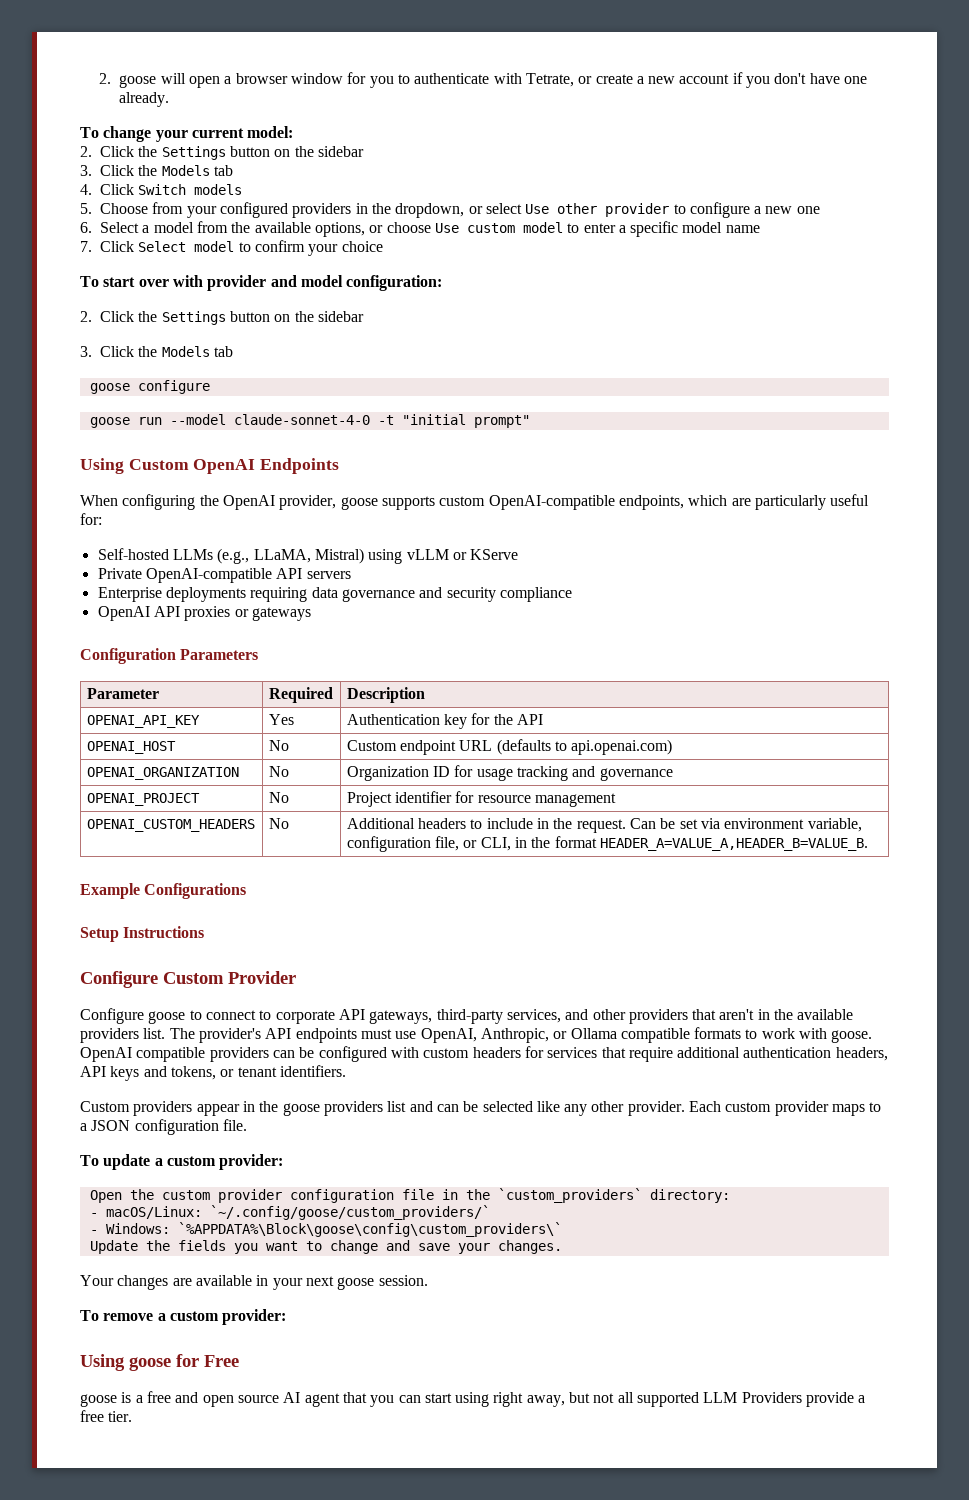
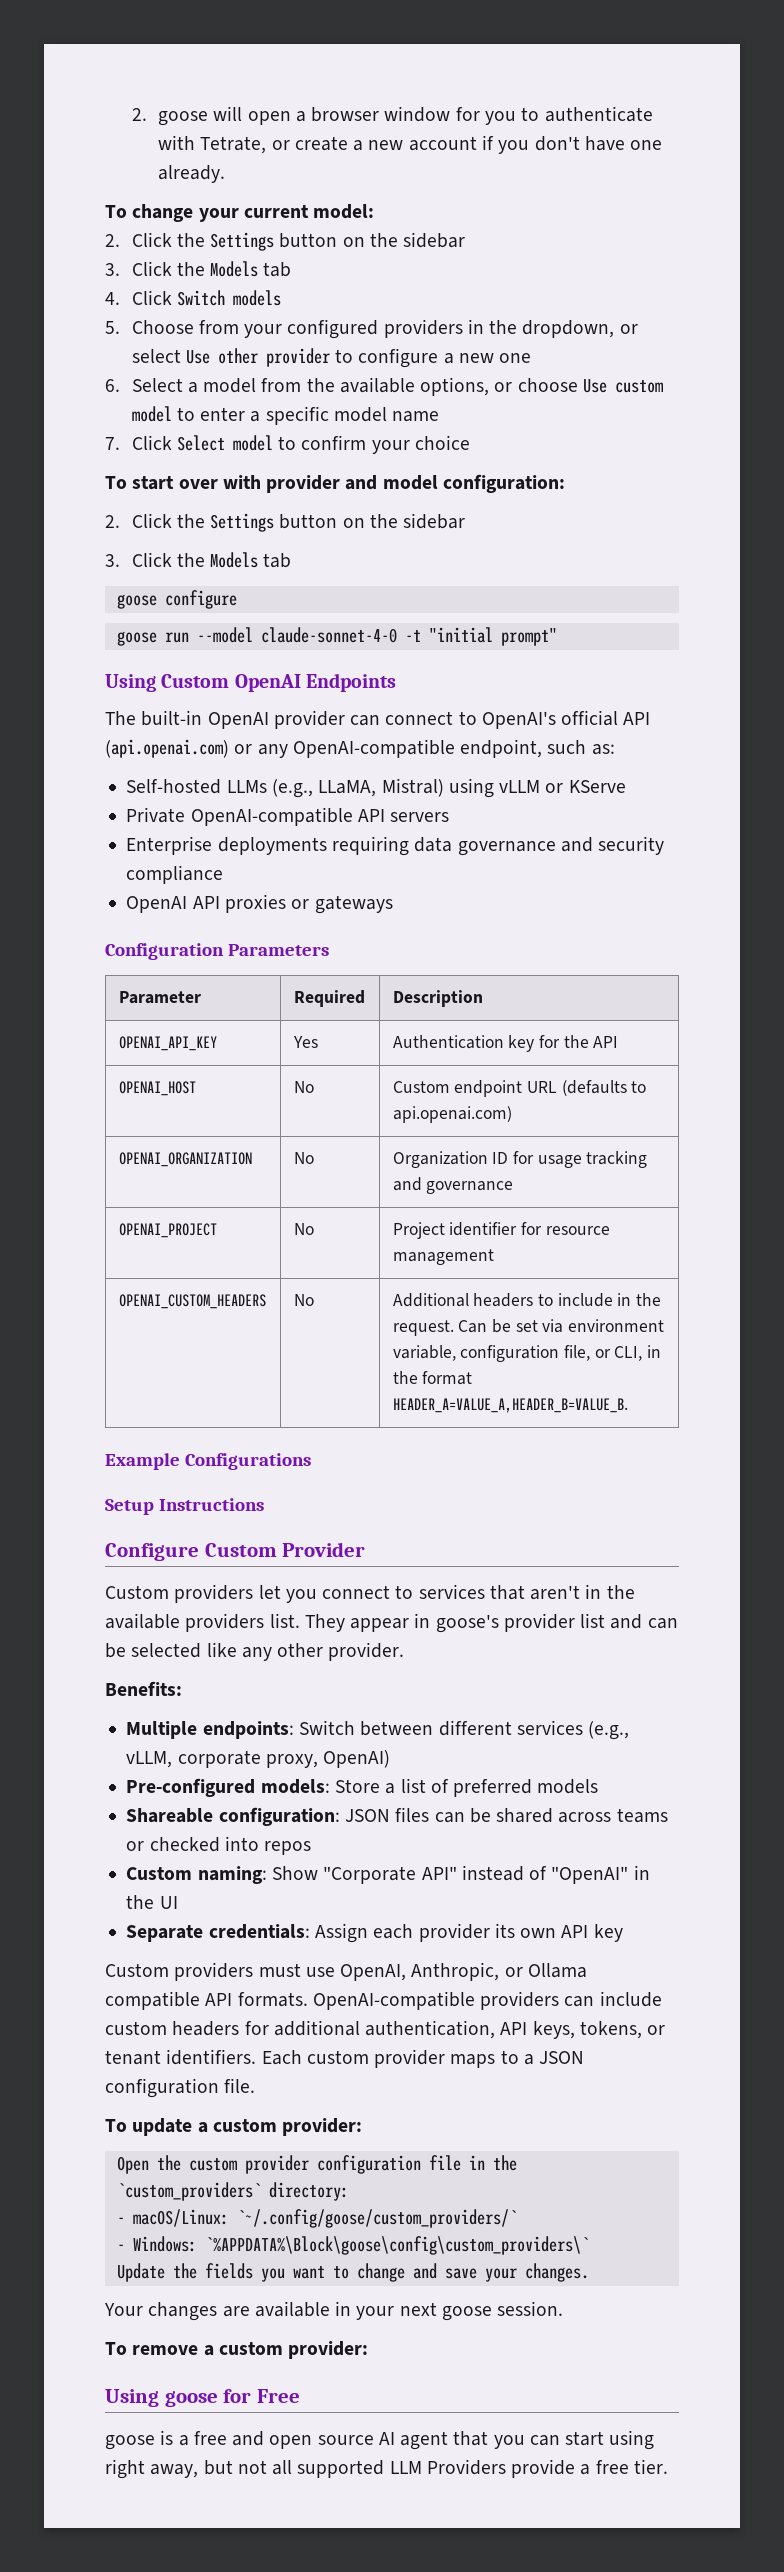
- When configuring the OpenAI provider, goose supports custom OpenAI-compatible endpoints, which are particularly useful for:
+ The built-in OpenAI provider can connect to OpenAI's official API (api.openai.com) or any OpenAI-compatible endpoint, such as:
- Configure goose to connect to corporate API gateways, third-party services, and other providers that aren't in the available providers list.
+ Custom providers let you connect to services that aren't in the available providers list.
- The provider's API endpoints must use OpenAI, Anthropic, or Ollama compatible formats to work with goose. OpenAI compatible providers can be configured with custom headers for services that require additional authentication headers, API keys and tokens, or tenant identifiers.
- Custom providers appear in the goose providers list and can be selected like any other provider.
+ They appear in goose's provider list and can be selected like any other provider.
+ Benefits:
+ Multiple endpoints: Switch between different services (e.g., vLLM, corporate proxy, OpenAI)
+ Pre-configured models: Store a list of preferred models
+ Shareable configuration: JSON files can be shared across teams or checked into repos
+ Custom naming: Show "Corporate API" instead of "OpenAI" in the UI
+ Separate credentials: Assign each provider its own API key
+ Custom providers must use OpenAI, Anthropic, or Ollama compatible API formats. OpenAI-compatible providers can include custom headers for additional authentication, API keys, tokens, or tenant identifiers.

